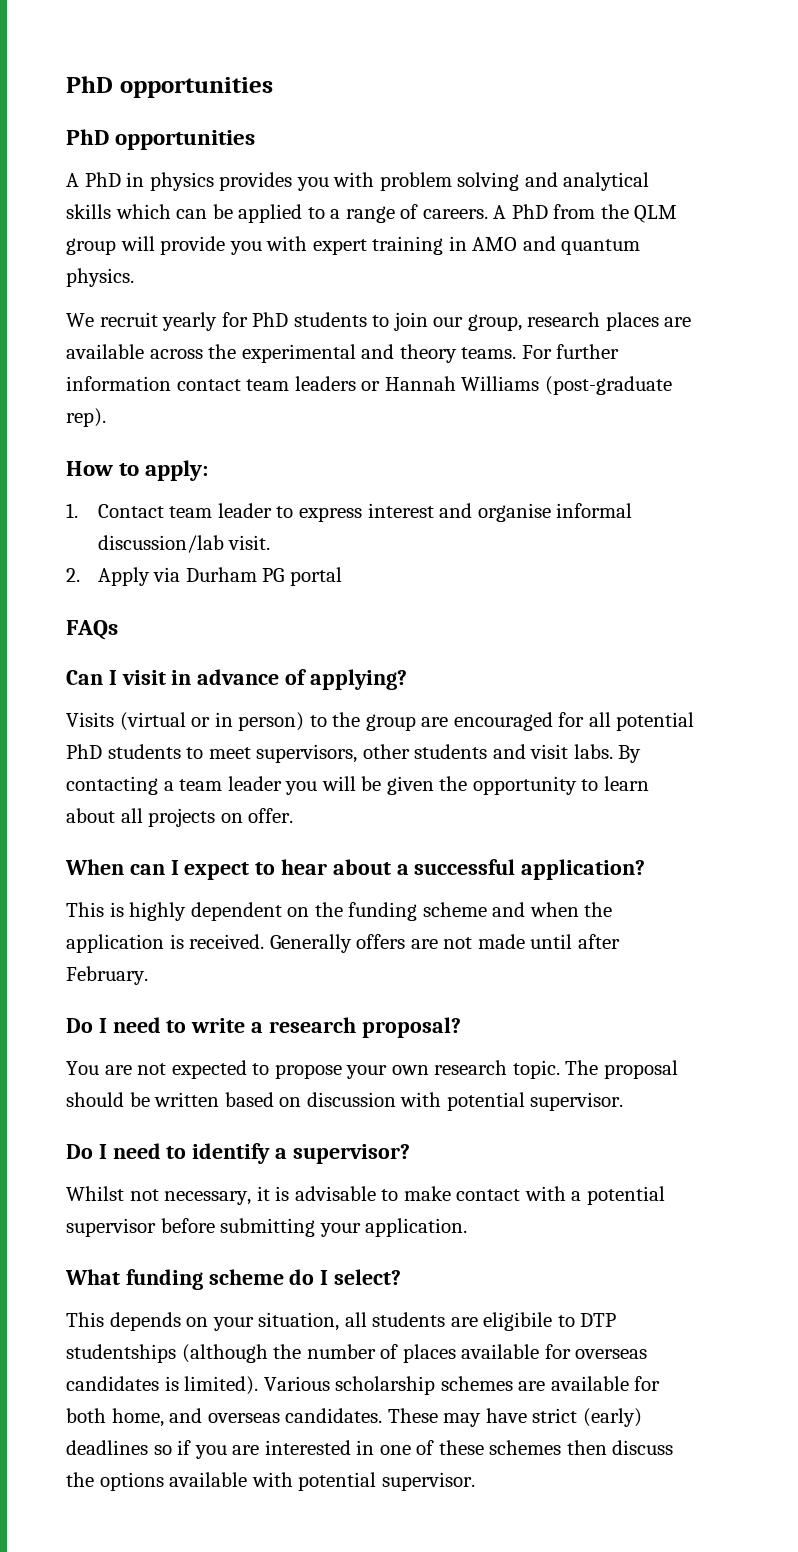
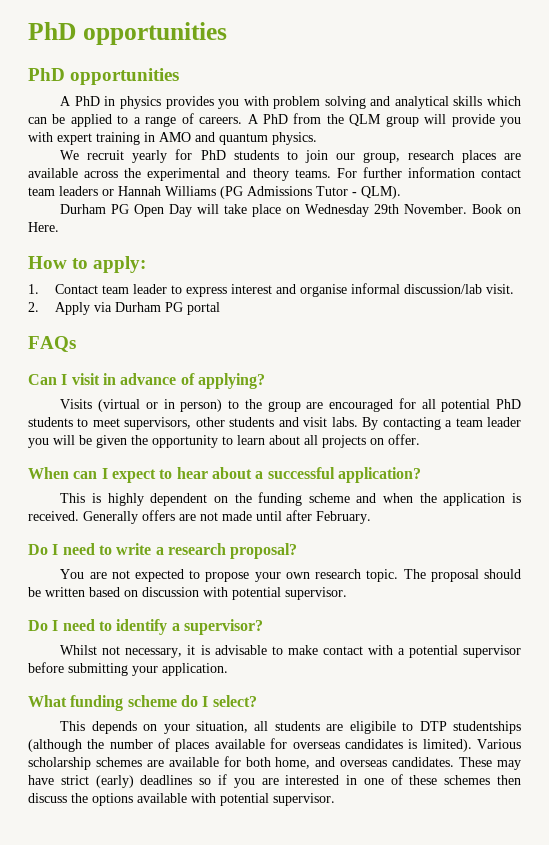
- For further information contact team leaders or Hannah Williams (post-graduate rep).
+ For further information contact team leaders or Hannah Williams (PG Admissions Tutor - QLM).
+ Durham PG Open Day will take place on Wednesday 29th November. Book on Here.

